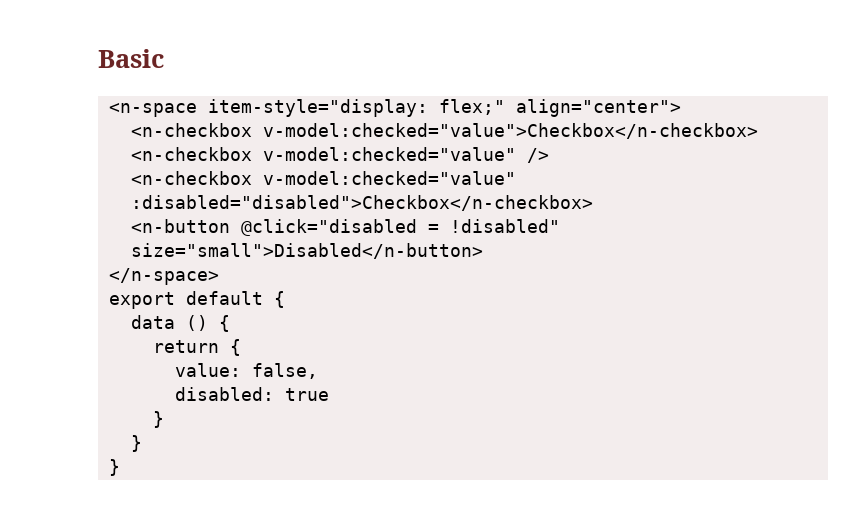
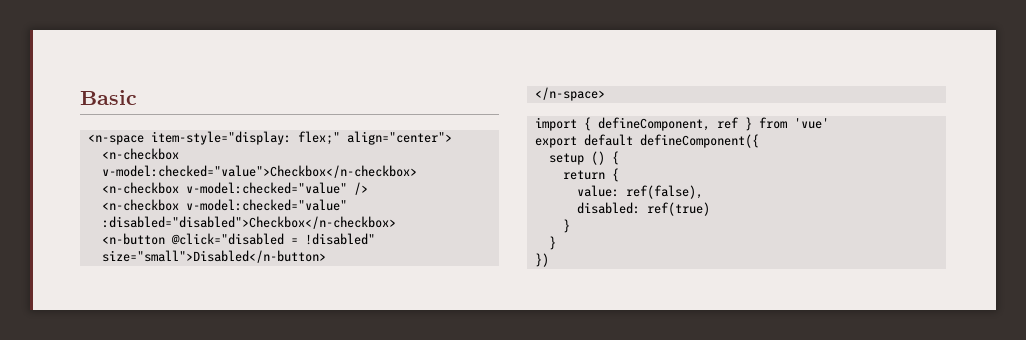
+ import { defineComponent, ref } from 'vue'
- export default {
- data () {
+ export default defineComponent({
+ setup () {
- value: false,
+ value: ref(false),
- disabled: true
+ disabled: ref(true)
  }
  }
- }
+ })

